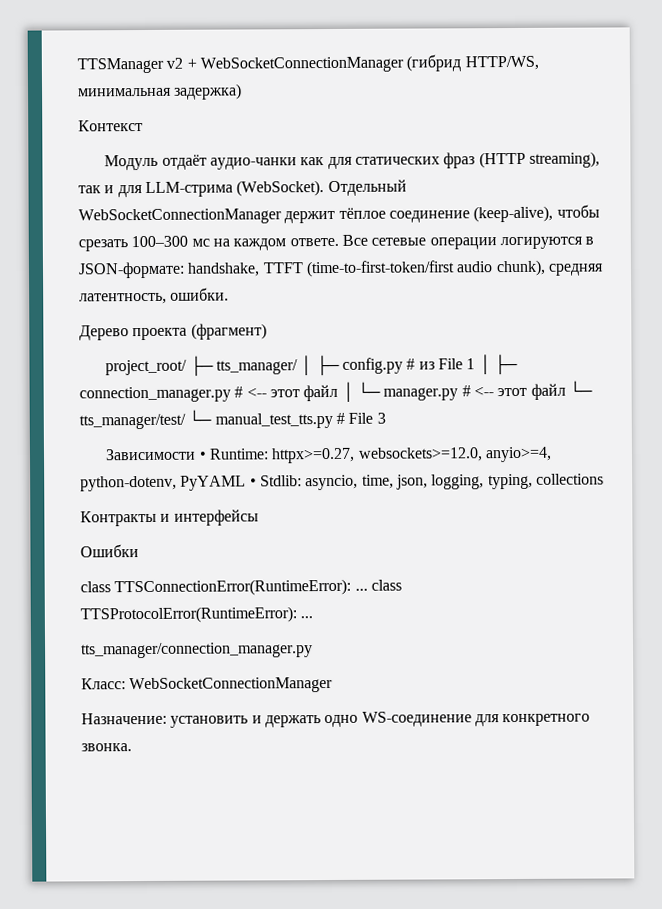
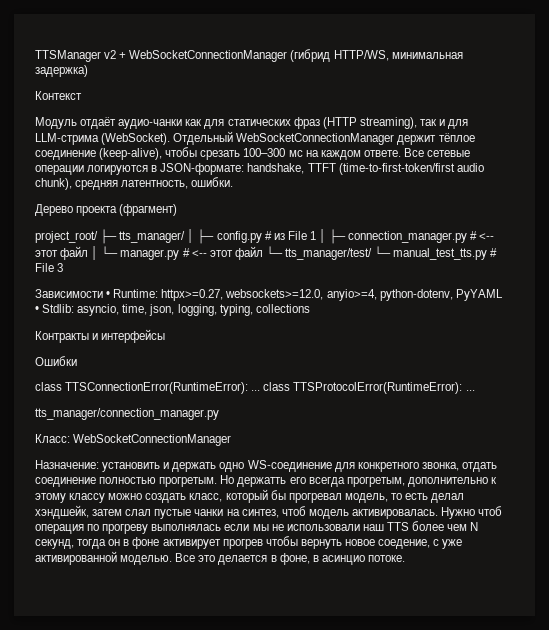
- Назначение: установить и держать одно WS-соединение для конкретного звонка.
+ Назначение: установить и держать одно WS-соединение для конкретного звонка, отдать соединение полностью прогретым. Но держатть его всегда прогретым, дополнительно к этому классу можно создать класс, который бы прогревал модель, то есть делал хэндшейк, затем слал пустые чанки на синтез, чтоб модель активировалась. Нужно чтоб операция по прогреву выполнялась если мы не использовали наш TTS более чем N секунд, тогда он в фоне активирует прогрев чтобы вернуть новое соедение, с уже активированной моделью. Все это делается в фоне, в асинцио потоке.

